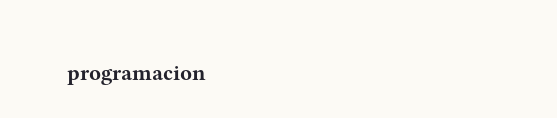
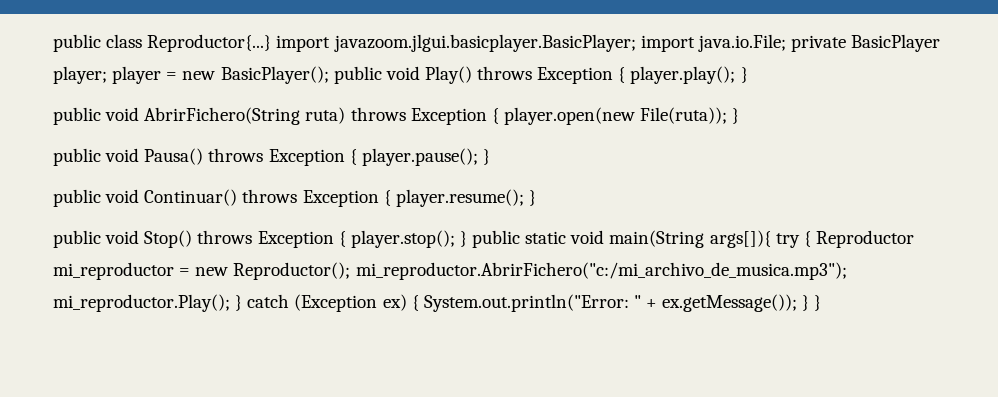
- programacion
+ public class Reproductor{...} import javazoom.jlgui.basicplayer.BasicPlayer; import java.io.File; private BasicPlayer player; player = new BasicPlayer(); public void Play() throws Exception { player.play(); }
+ public void AbrirFichero(String ruta) throws Exception { player.open(new File(ruta)); }
+ public void Pausa() throws Exception { player.pause(); }
+ public void Continuar() throws Exception { player.resume(); }
+ public void Stop() throws Exception { player.stop(); } public static void main(String args[]){ try { Reproductor mi_reproductor = new Reproductor(); mi_reproductor.AbrirFichero("c:/mi_archivo_de_musica.mp3"); mi_reproductor.Play(); } catch (Exception ex) { System.out.println("Error: " + ex.getMessage()); } }

